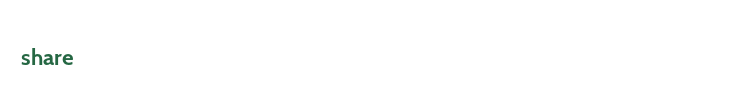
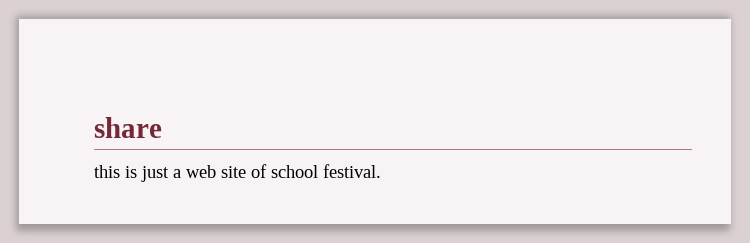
+ this is just a web site of school festival.

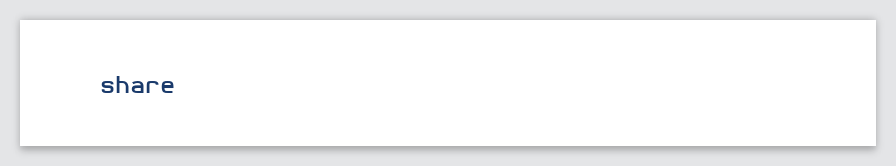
- this is just a web site of school festival.

